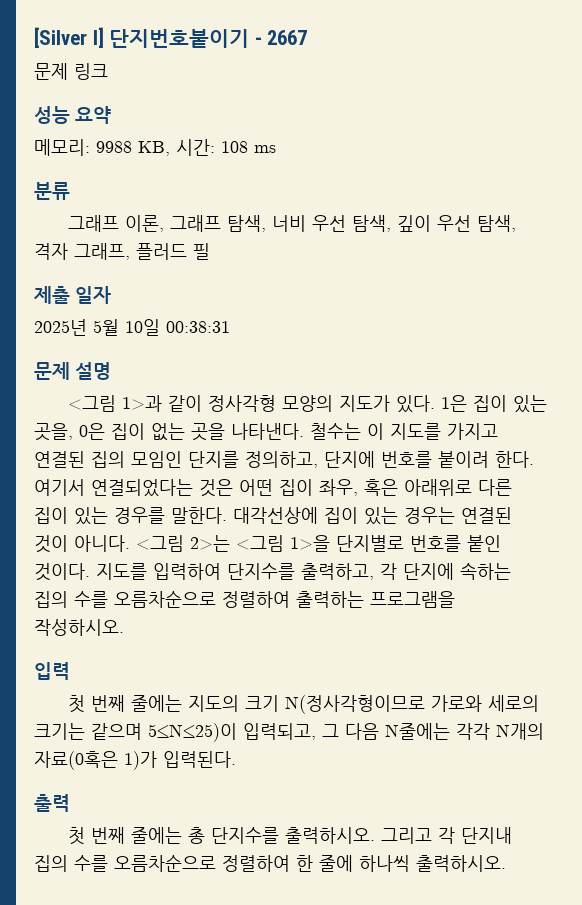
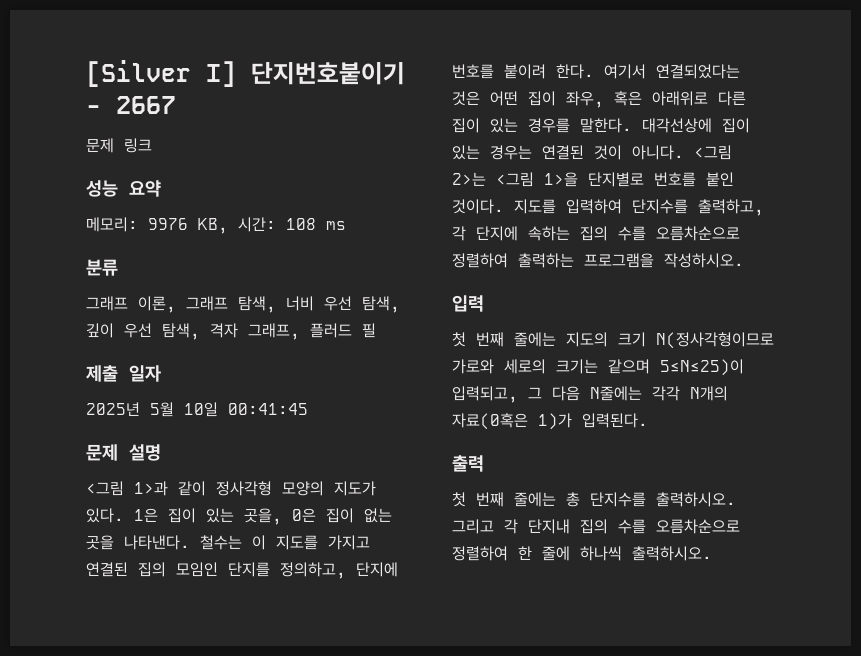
- 메모리: 9988 KB, 시간: 108 ms
+ 메모리: 9976 KB, 시간: 108 ms
- 2025년 5월 10일 00:38:31
+ 2025년 5월 10일 00:41:45

